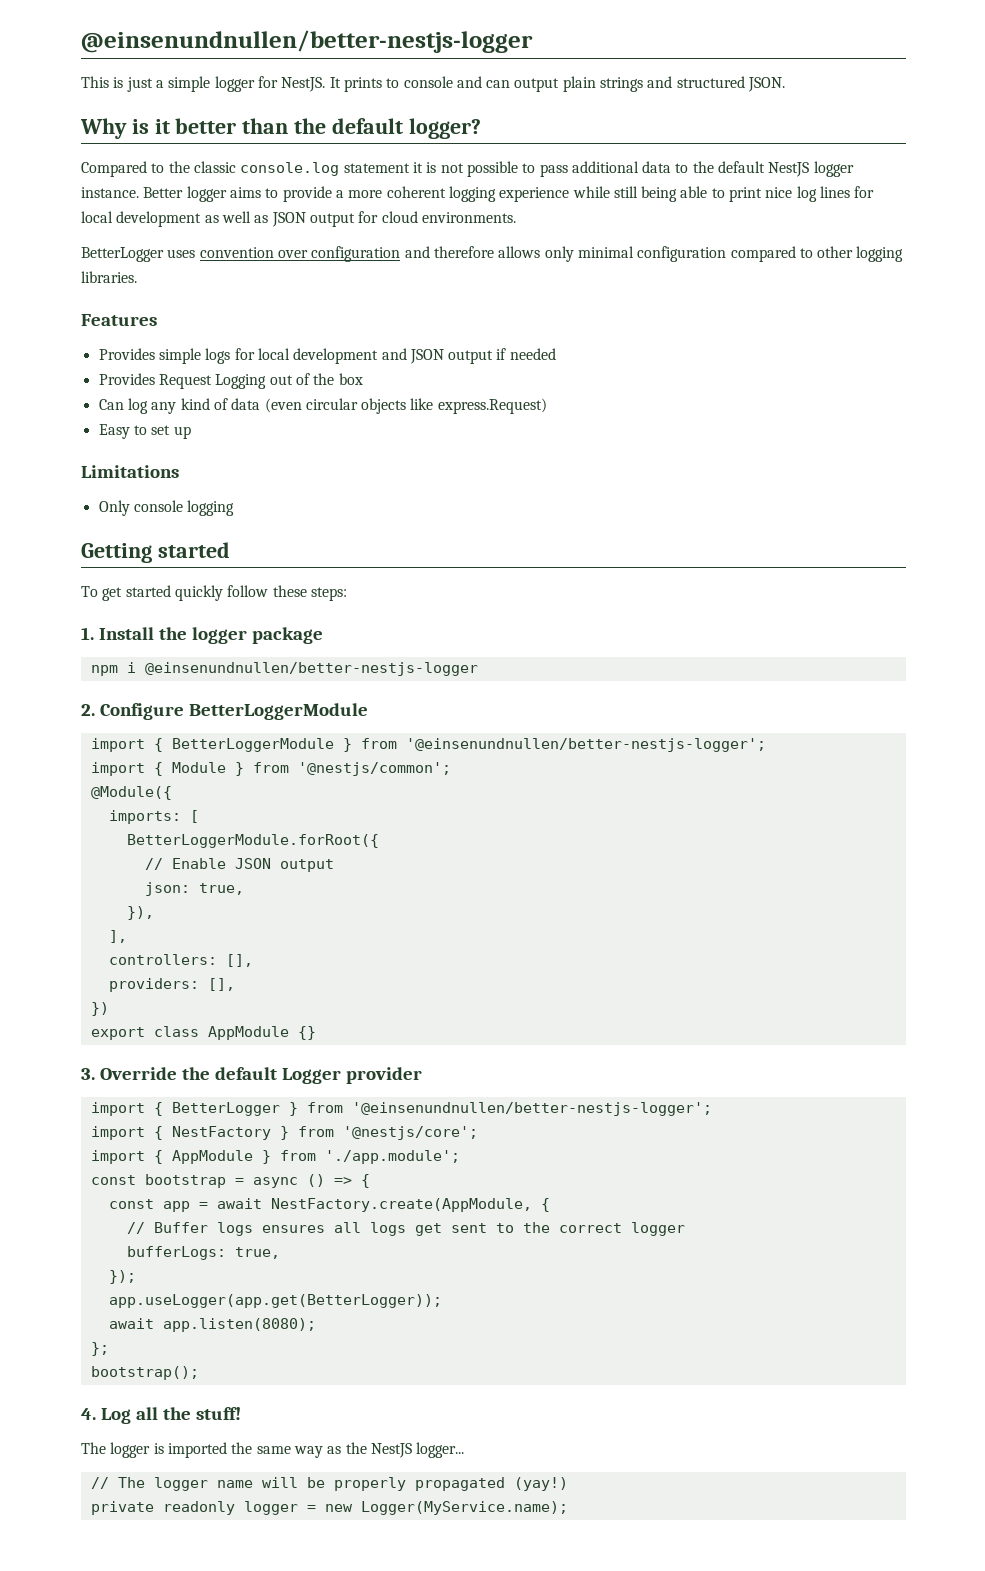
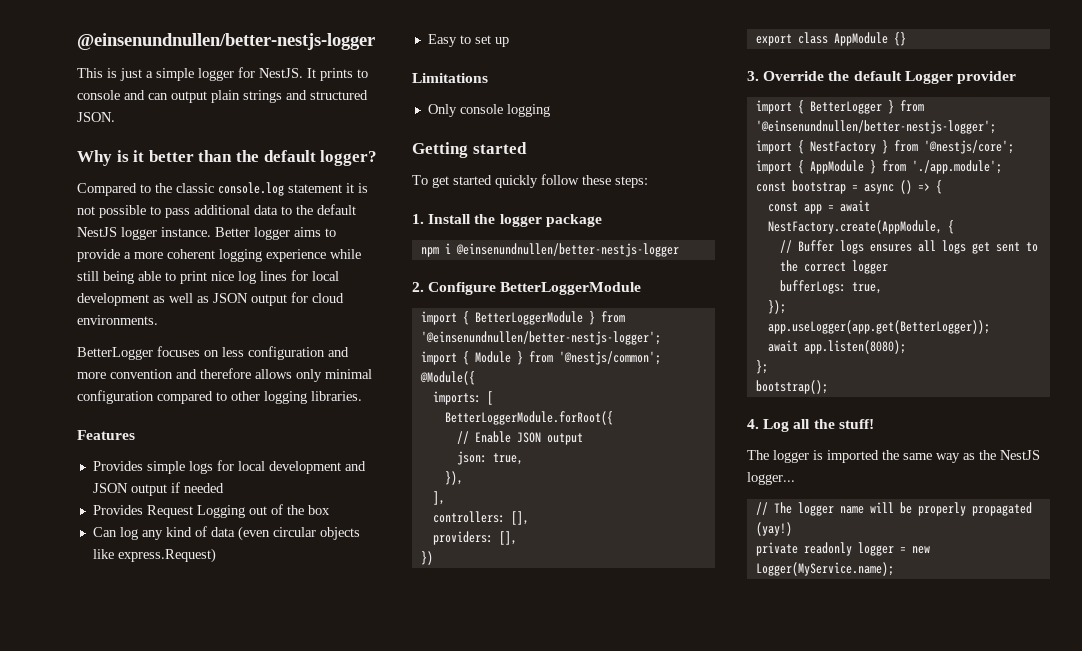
- BetterLogger uses convention over configuration and therefore allows only minimal configuration compared to other logging libraries.
+ BetterLogger focuses on less configuration and more convention and therefore allows only minimal configuration compared to other logging libraries.

